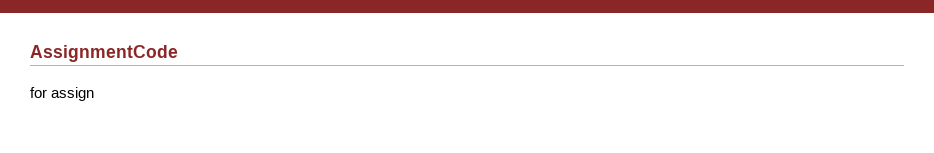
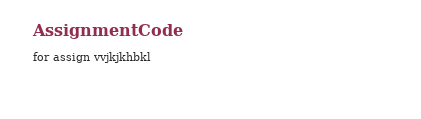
- for assign
+ for assign vvjkjkhbkl

